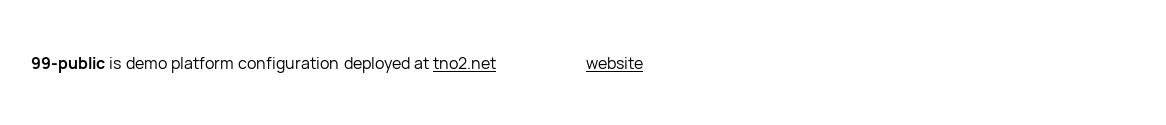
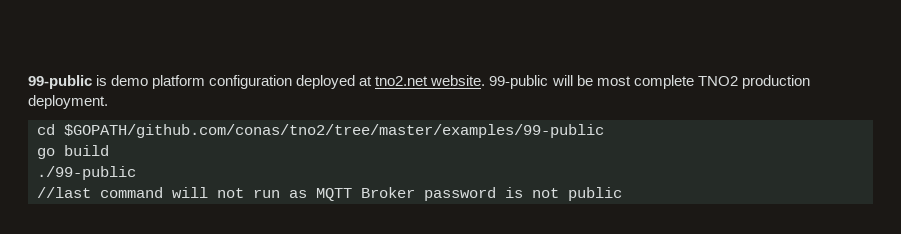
- 99-public is demo platform configuration deployed at tno2.net website
+ 99-public is demo platform configuration deployed at tno2.net website. 99-public will be most complete TNO2 production deployment.
+ cd $GOPATH/github.com/conas/tno2/tree/master/examples/99-public
+ go build
+ ./99-public
+ //last command will not run as MQTT Broker password is not public

